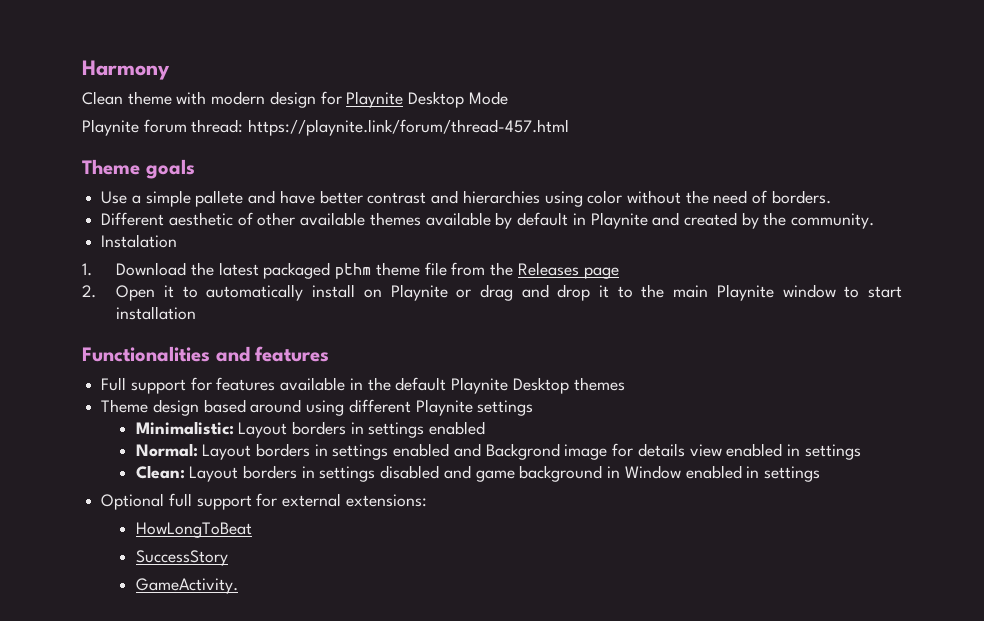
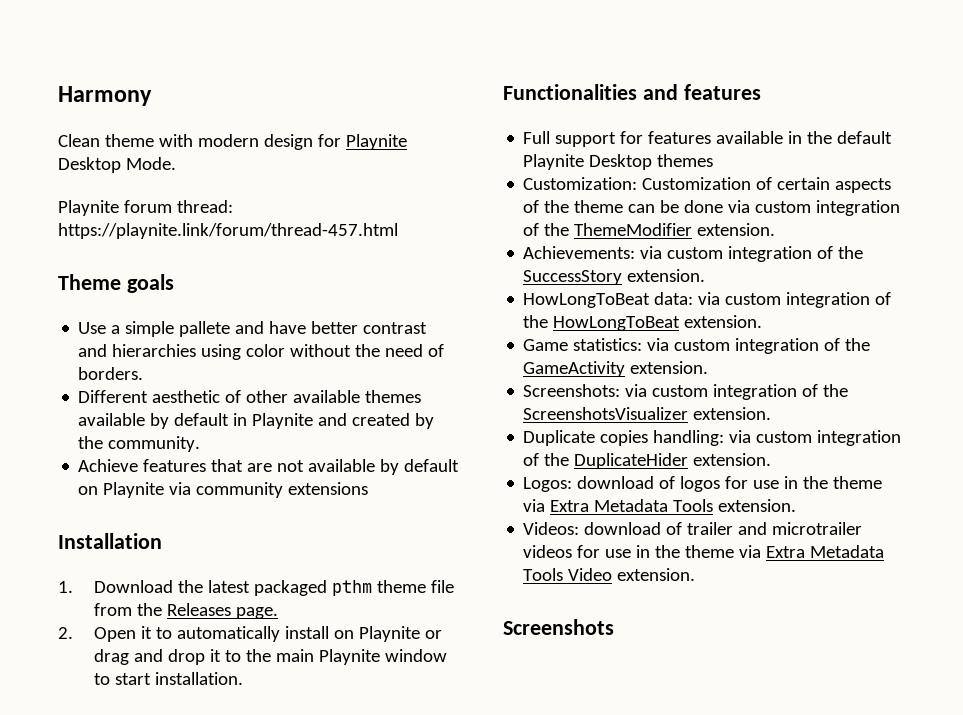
- Clean theme with modern design for Playnite Desktop Mode
+ Clean theme with modern design for Playnite Desktop Mode.
- Instalation
+ Achieve features that are not available by default on Playnite via community extensions
+ Installation
- 1. Download the latest packaged pthm theme file from the Releases page
+ 1. Download the latest packaged pthm theme file from the Releases page.
- 2. Open it to automatically install on Playnite or drag and drop it to the main Playnite window to start installation
+ 2. Open it to automatically install on Playnite or drag and drop it to the main Playnite window to start installation.
- Theme design based around using different Playnite settings
- Minimalistic: Layout borders in settings enabled
- Normal: Layout borders in settings enabled and Backgrond image for details view enabled in settings
- Clean: Layout borders in settings disabled and game background in Window enabled in settings
- Optional full support for external extensions:
- HowLongToBeat
- SuccessStory
- GameActivity.
+ Customization: Customization of certain aspects of the theme can be done via custom integration of the ThemeModifier extension.
+ Achievements: via custom integration of the SuccessStory extension.
+ HowLongToBeat data: via custom integration of the HowLongToBeat extension.
+ Game statistics: via custom integration of the GameActivity extension.
+ Screenshots: via custom integration of the ScreenshotsVisualizer extension.
+ Duplicate copies handling: via custom integration of the DuplicateHider extension.
+ Logos: download of logos for use in the theme via Extra Metadata Tools extension.
+ Videos: download of trailer and microtrailer videos for use in the theme via Extra Metadata Tools Video extension.
+ Screenshots

